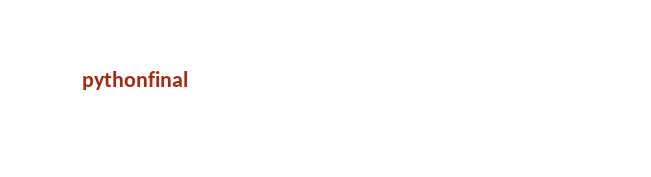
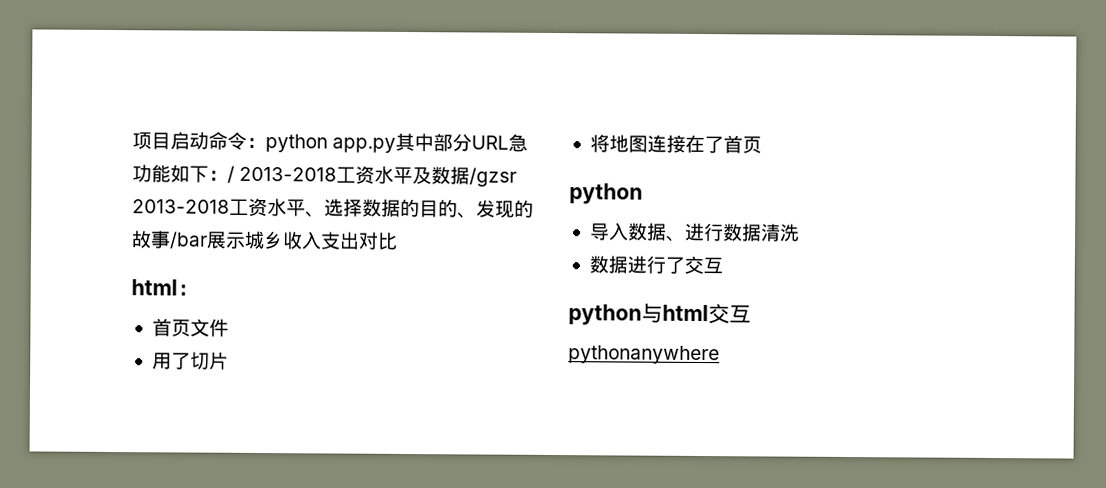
- pythonfinal
+ 项目启动命令：python app.py其中部分URL急功能如下：/ 2013-2018工资水平及数据/gzsr 2013-2018工资水平、选择数据的目的、发现的故事/bar展示城乡收入支出对比
+ html：
+ 首页文件
+ 用了切片
+ 将地图连接在了首页
+ python
+ 导入数据、进行数据清洗
+ 数据进行了交互
+ python与html交互
+ pythonanywhere

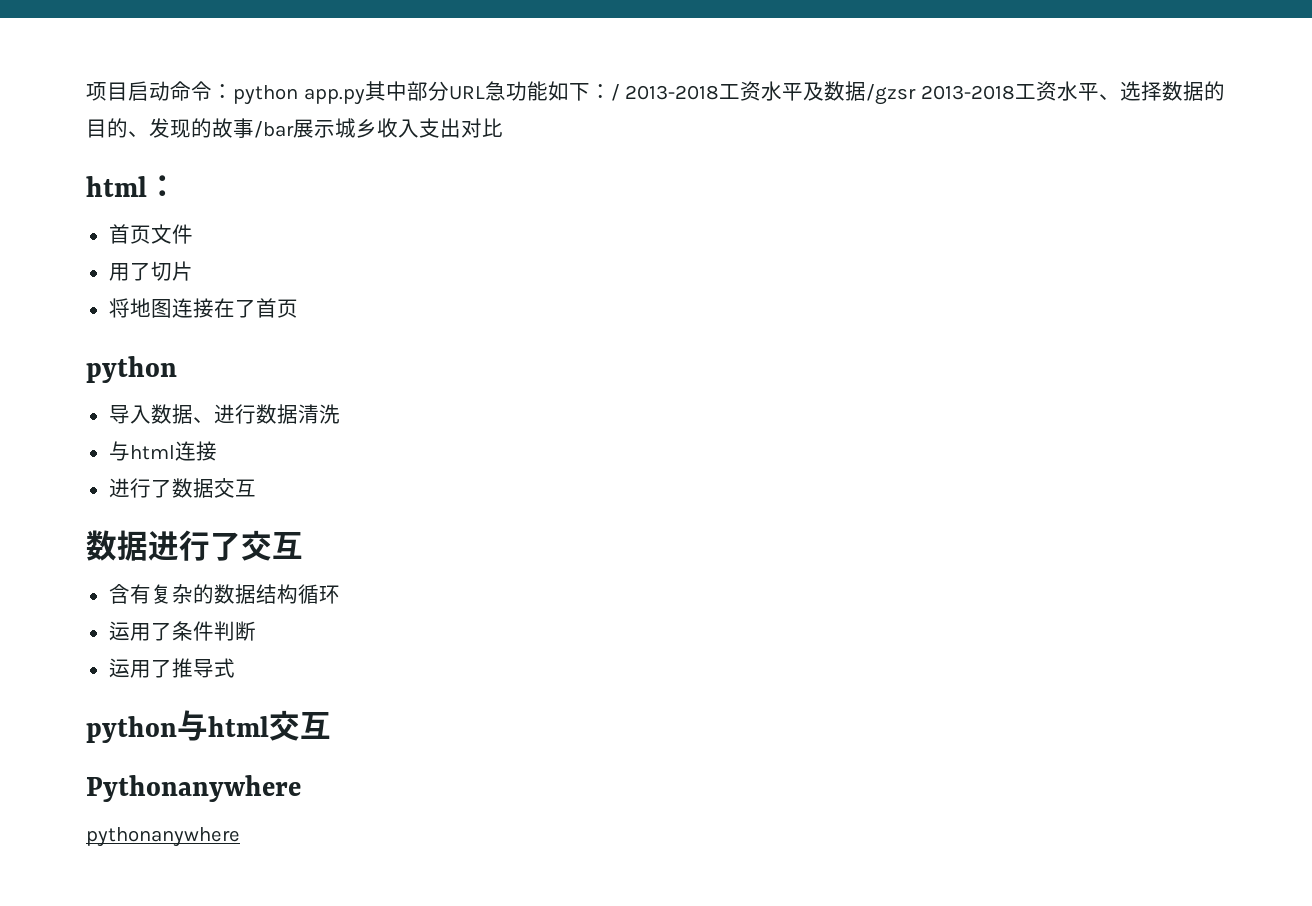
+ 与html连接
+ 进行了数据交互
  数据进行了交互
+ 含有复杂的数据结构循环
+ 运用了条件判断
+ 运用了推导式
+ Pythonanywhere

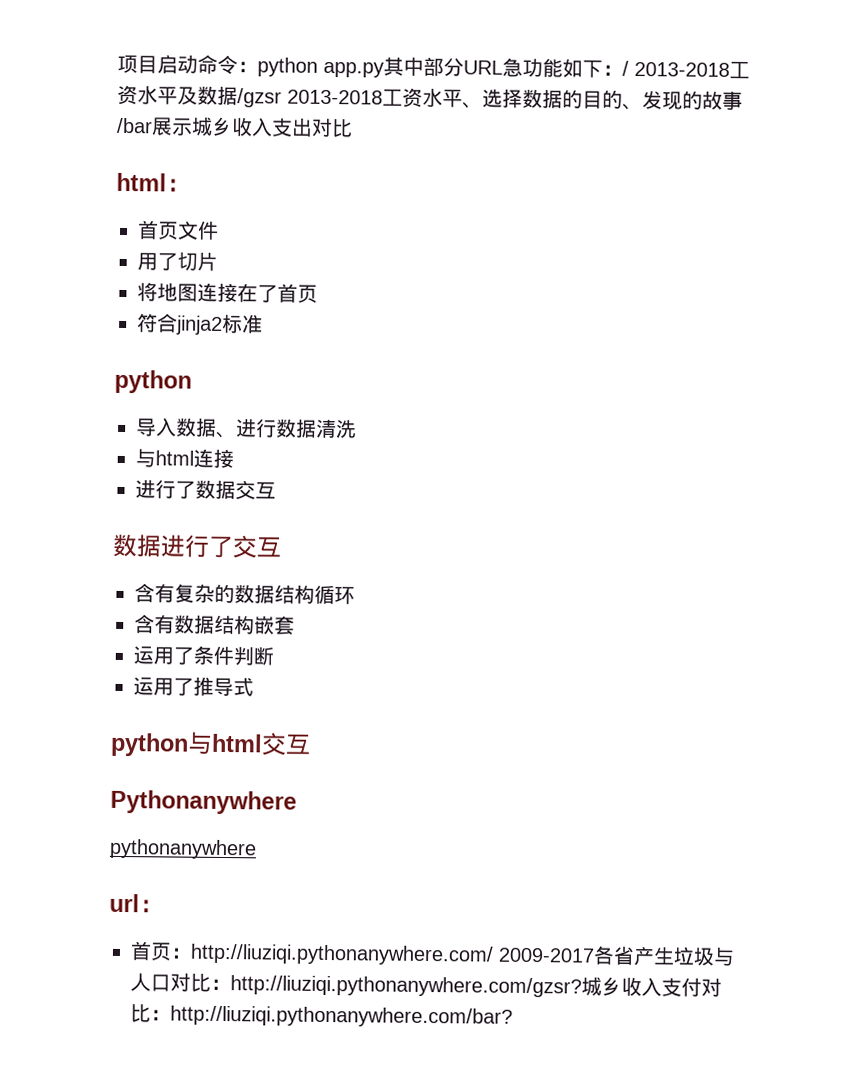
+ 符合jinja2标准
+ 含有数据结构嵌套
+ url：
+ 首页：http://liuziqi.pythonanywhere.com/ 2009-2017各省产生垃圾与人口对比：http://liuziqi.pythonanywhere.com/gzsr?城乡收入支付对比：http://liuziqi.pythonanywhere.com/bar?

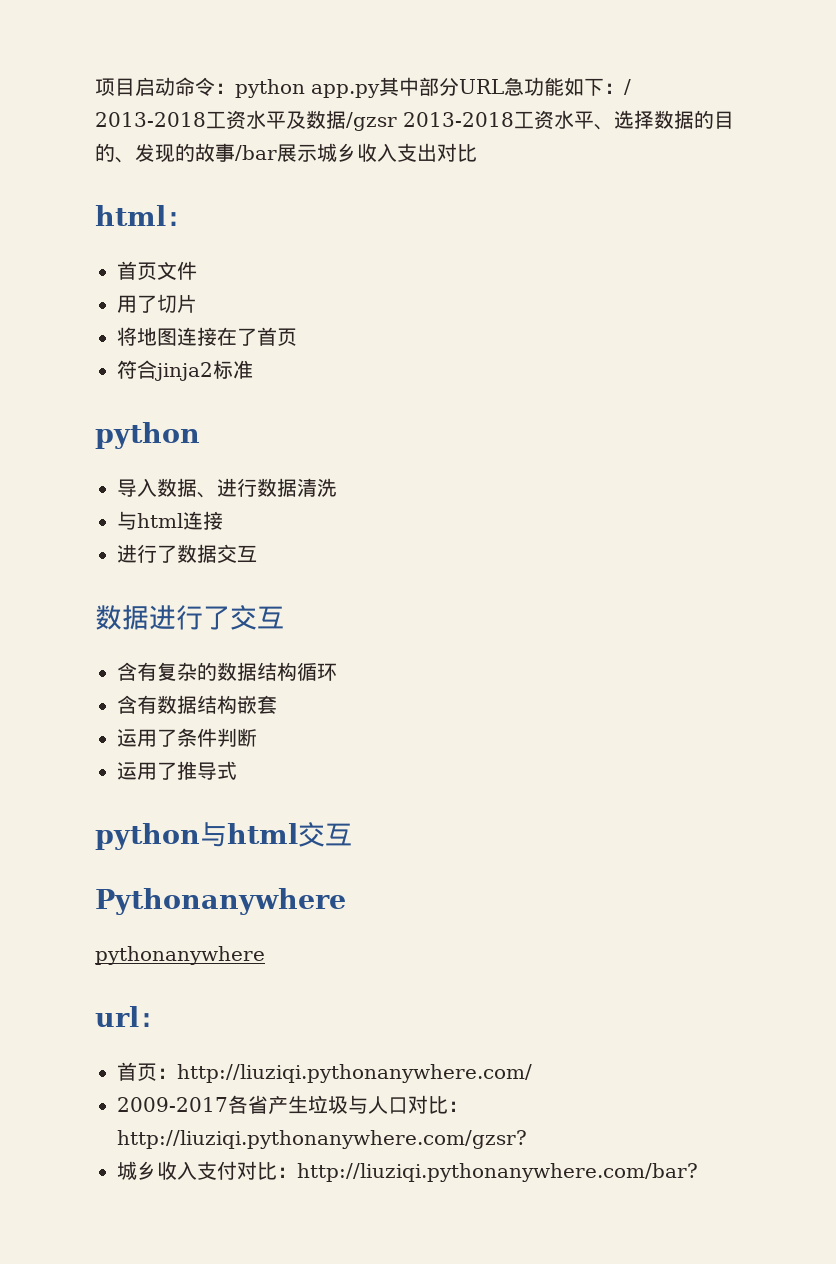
- 首页：http://liuziqi.pythonanywhere.com/ 2009-2017各省产生垃圾与人口对比：http://liuziqi.pythonanywhere.com/gzsr?城乡收入支付对比：http://liuziqi.pythonanywhere.com/bar?
+ 首页：http://liuziqi.pythonanywhere.com/
+ 2009-2017各省产生垃圾与人口对比：http://liuziqi.pythonanywhere.com/gzsr?
+ 城乡收入支付对比：http://liuziqi.pythonanywhere.com/bar?

